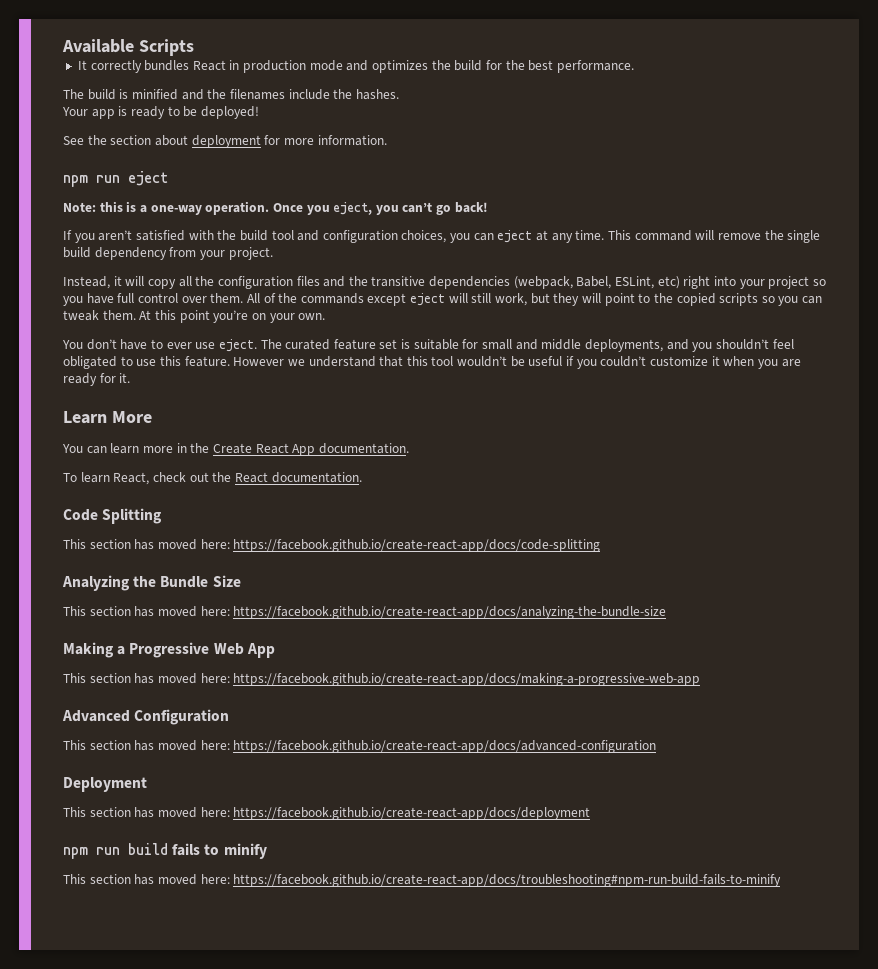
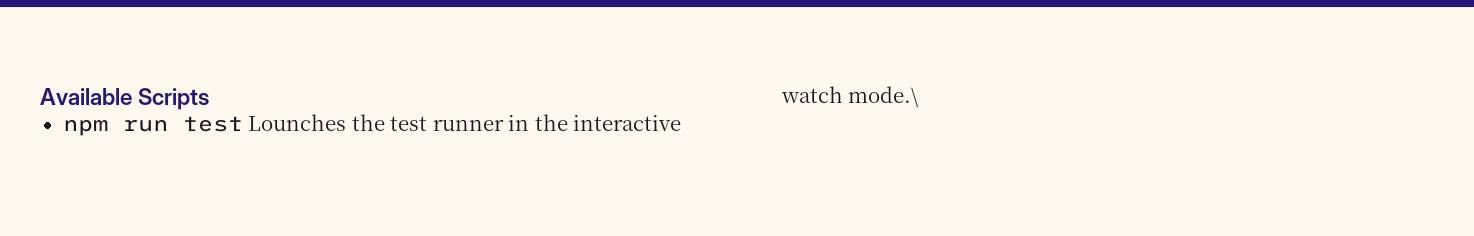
- It correctly bundles React in production mode and optimizes the build for the best performance.
- The build is minified and the filenames include the hashes.
- Your app is ready to be deployed!
- See the section about deployment for more information.
- npm run eject
- Note: this is a one-way operation. Once you eject, you can’t go back!
- If you aren’t satisfied with the build tool and configuration choices, you can eject at any time. This command will remove the single build dependency from your project.
- Instead, it will copy all the configuration files and the transitive dependencies (webpack, Babel, ESLint, etc) right into your project so you have full control over them. All of the commands except eject will still work, but they will point to the copied scripts so you can tweak them. At this point you’re on your own.
- You don’t have to ever use eject. The curated feature set is suitable for small and middle deployments, and you shouldn’t feel obligated to use this feature. However we understand that this tool wouldn’t be useful if you couldn’t customize it when you are ready for it.
- Learn More
- You can learn more in the Create React App documentation.
- To learn React, check out the React documentation.
- Code Splitting
- This section has moved here: https://facebook.github.io/create-react-app/docs/code-splitting
- Analyzing the Bundle Size
- This section has moved here: https://facebook.github.io/create-react-app/docs/analyzing-the-bundle-size
- Making a Progressive Web App
- This section has moved here: https://facebook.github.io/create-react-app/docs/making-a-progressive-web-app
- Advanced Configuration
- This section has moved here: https://facebook.github.io/create-react-app/docs/advanced-configuration
- Deployment
- This section has moved here: https://facebook.github.io/create-react-app/docs/deployment
- npm run build fails to minify
- This section has moved here: https://facebook.github.io/create-react-app/docs/troubleshooting#npm-run-build-fails-to-minify
+ npm run test Lounches the test runner in the interactive watch mode.\

